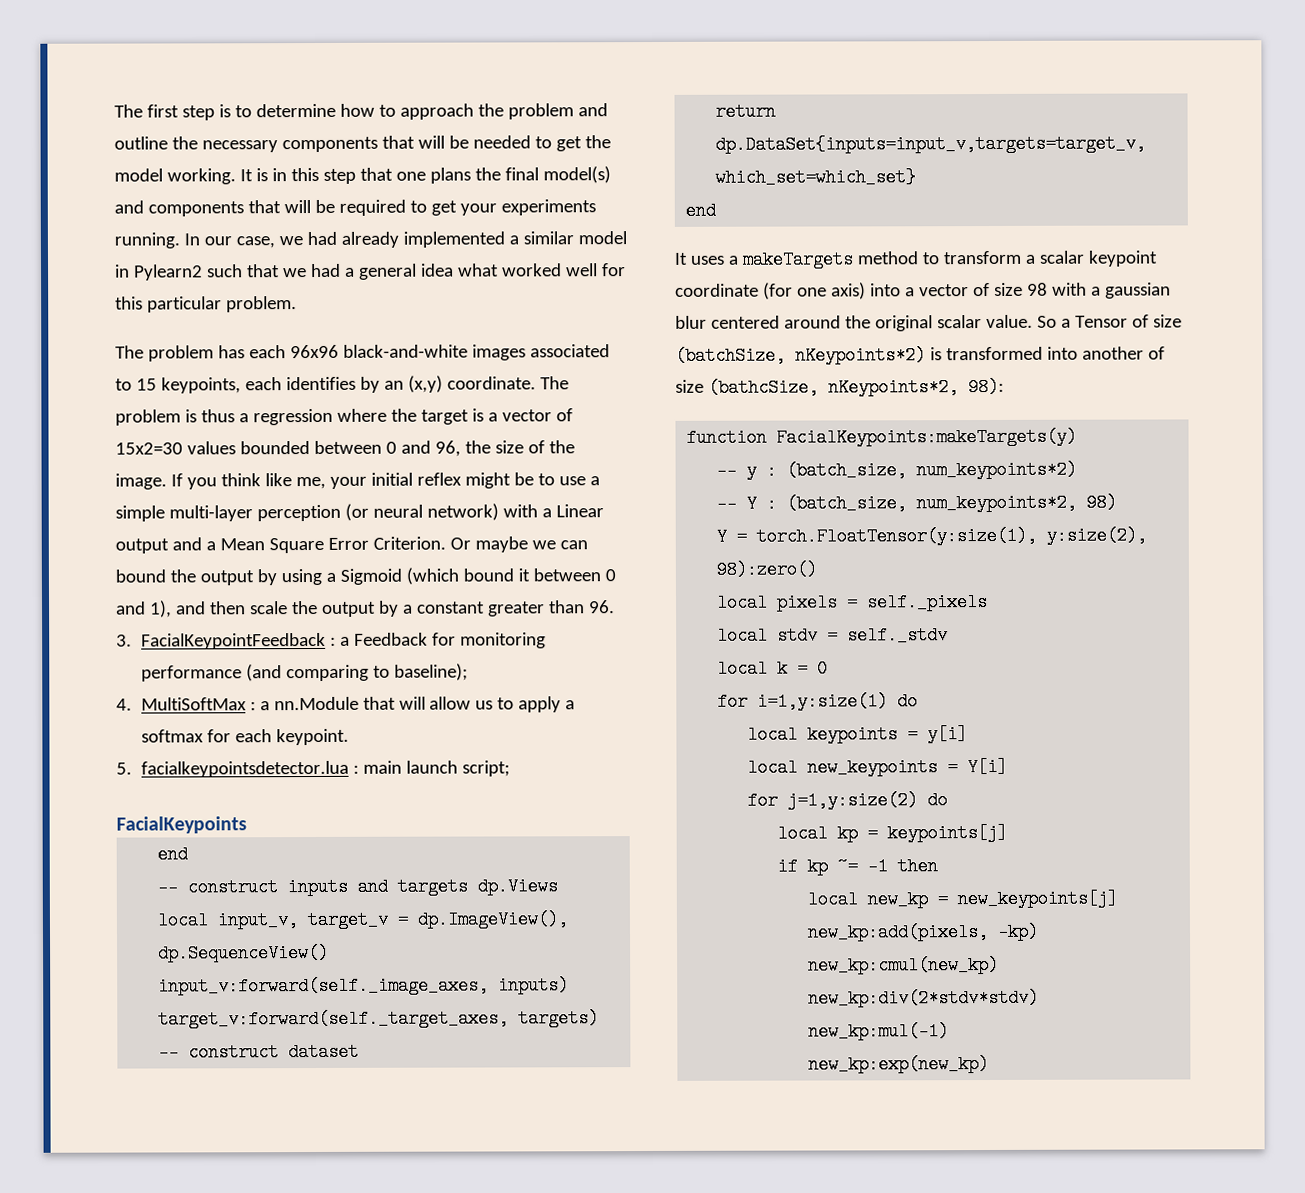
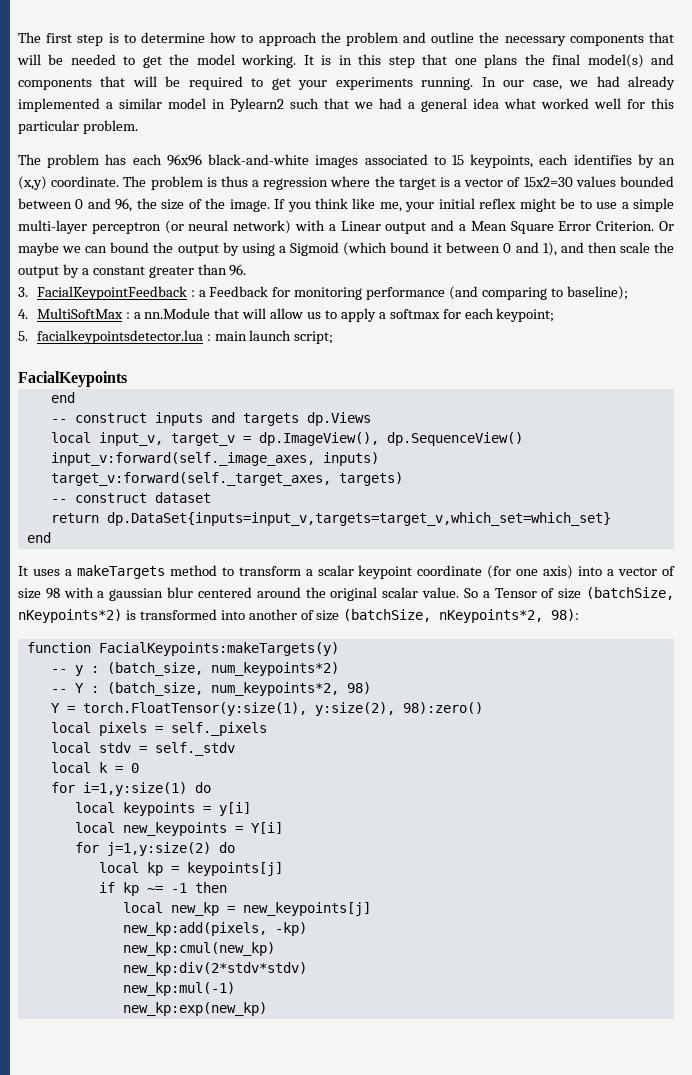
- If you think like me, your initial reflex might be to use a simple multi-layer perception (or neural network) with a Linear output and a Mean Square Error Criterion.
+ If you think like me, your initial reflex might be to use a simple multi-layer perceptron (or neural network) with a Linear output and a Mean Square Error Criterion.
- 4. MultiSoftMax : a nn.Module that will allow us to apply a softmax for each keypoint.
+ 4. MultiSoftMax : a nn.Module that will allow us to apply a softmax for each keypoint;
- So a Tensor of size (batchSize, nKeypoints*2) is transformed into another of size (bathcSize, nKeypoints*2, 98):
+ So a Tensor of size (batchSize, nKeypoints*2) is transformed into another of size (batchSize, nKeypoints*2, 98):

